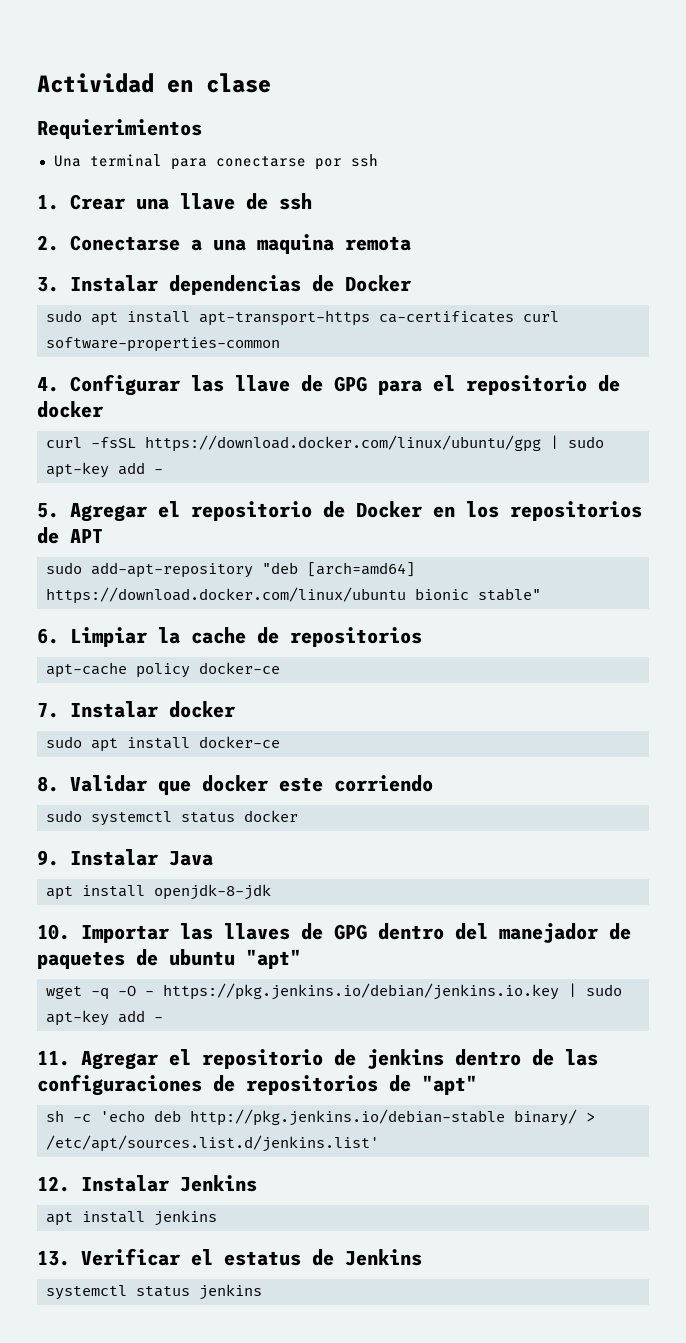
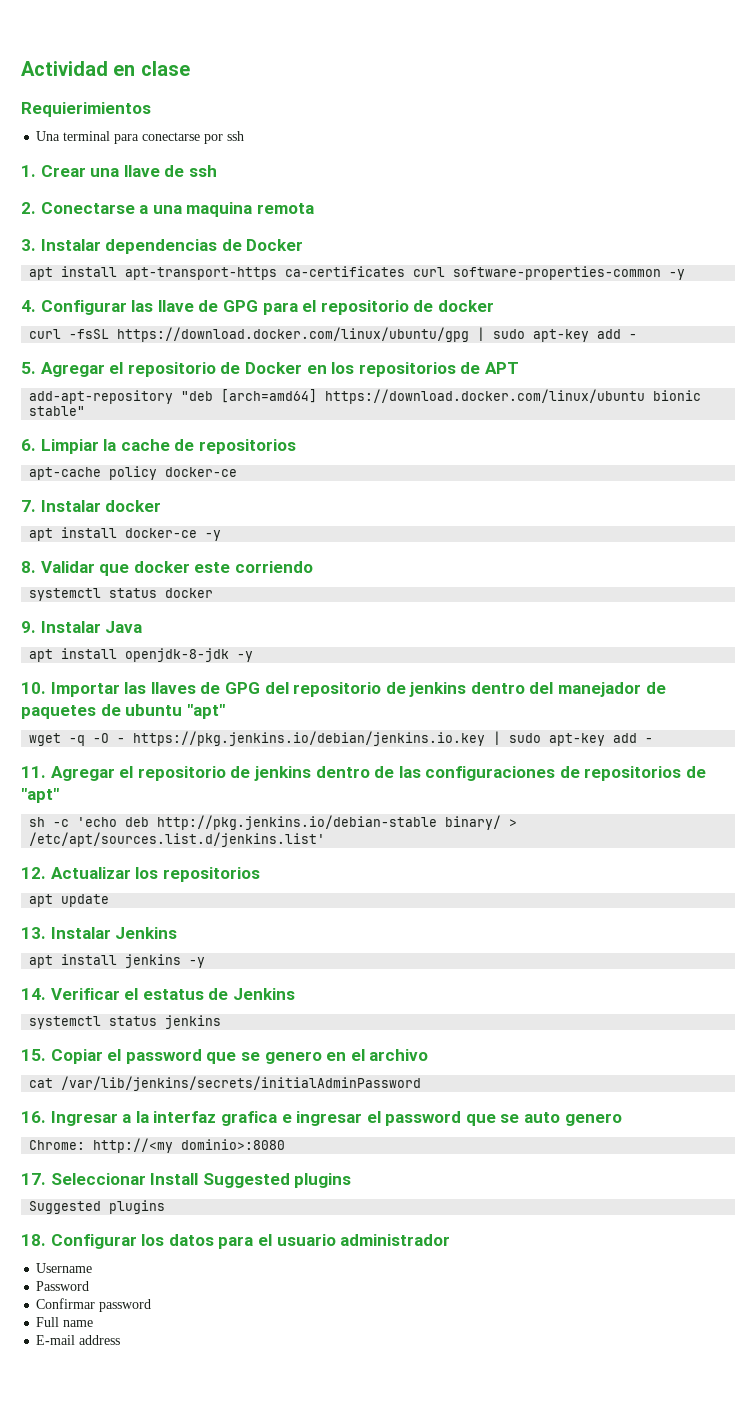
- sudo apt install apt-transport-https ca-certificates curl software-properties-common
+ apt install apt-transport-https ca-certificates curl software-properties-common -y
- sudo add-apt-repository "deb [arch=amd64] https://download.docker.com/linux/ubuntu bionic stable"
+ add-apt-repository "deb [arch=amd64] https://download.docker.com/linux/ubuntu bionic stable"
- sudo apt install docker-ce
+ apt install docker-ce -y
- sudo systemctl status docker
+ systemctl status docker
- apt install openjdk-8-jdk
+ apt install openjdk-8-jdk -y
- 10. Importar las llaves de GPG dentro del manejador de paquetes de ubuntu "apt"
+ 10. Importar las llaves de GPG del repositorio de jenkins dentro del manejador de paquetes de ubuntu "apt"
- 12. Instalar Jenkins
+ 12. Actualizar los repositorios
+ apt update
+ 13. Instalar Jenkins
- apt install jenkins
- 13. Verificar el estatus de Jenkins
+ apt install jenkins -y
+ 14. Verificar el estatus de Jenkins
+ 15. Copiar el password que se genero en el archivo
+ cat /var/lib/jenkins/secrets/initialAdminPassword
+ 16. Ingresar a la interfaz grafica e ingresar el password que se auto genero
+ Chrome: http://<my dominio>:8080
+ 17. Seleccionar Install Suggested plugins
+ Suggested plugins
+ 18. Configurar los datos para el usuario administrador
+ Username
+ Password
+ Confirmar password
+ Full name
+ E-mail address

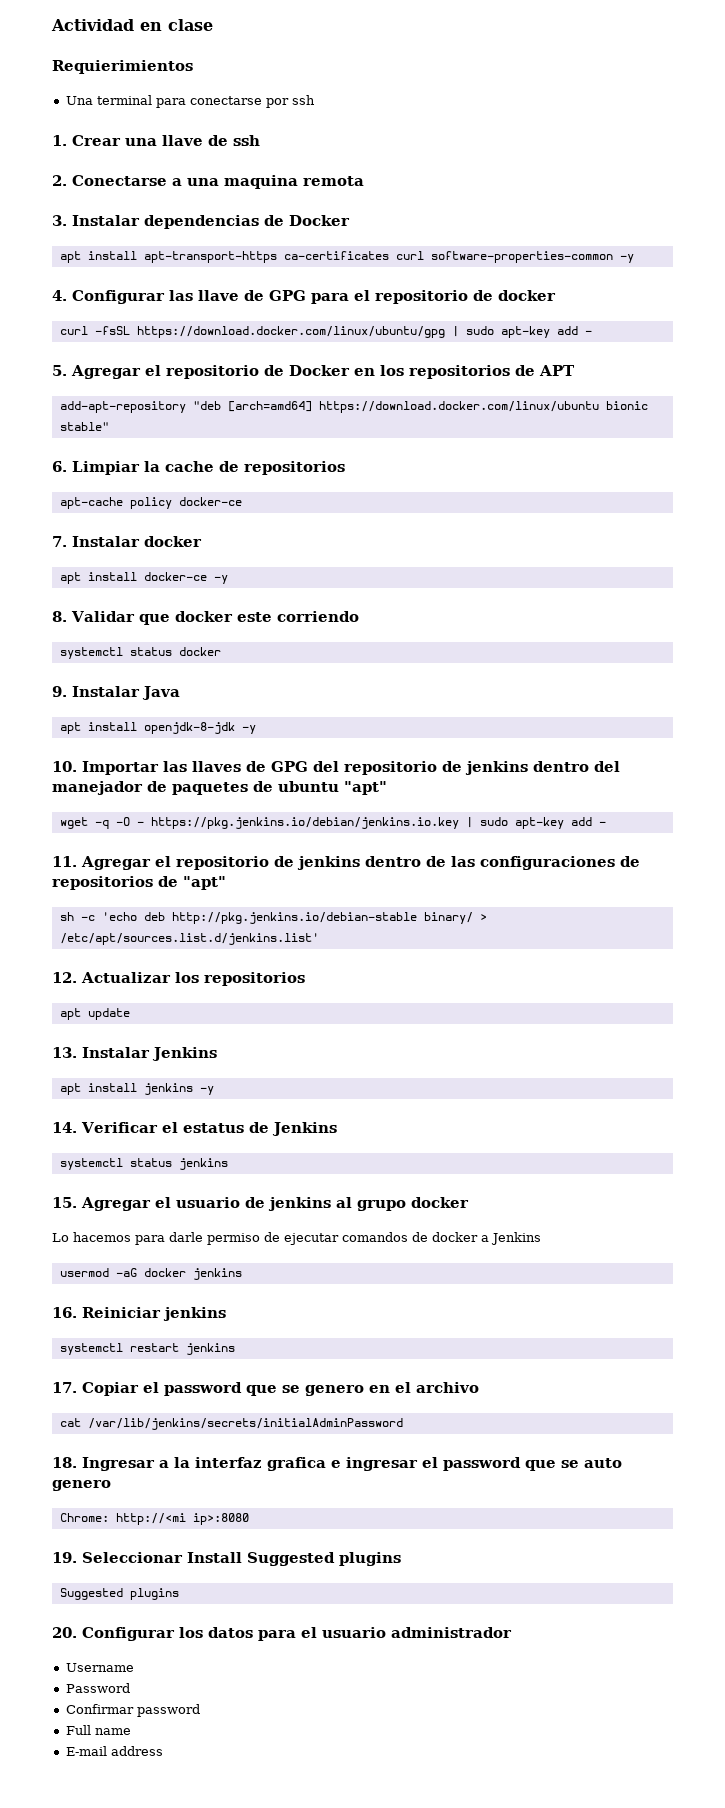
- 15. Copiar el password que se genero en el archivo
+ 15. Agregar el usuario de jenkins al grupo docker
+ Lo hacemos para darle permiso de ejecutar comandos de docker a Jenkins
+ usermod -aG docker jenkins
+ 16. Reiniciar jenkins
+ systemctl restart jenkins
+ 17. Copiar el password que se genero en el archivo
- 16. Ingresar a la interfaz grafica e ingresar el password que se auto genero
+ 18. Ingresar a la interfaz grafica e ingresar el password que se auto genero
- Chrome: http://<my dominio>:8080
- 17. Seleccionar Install Suggested plugins
+ Chrome: http://<mi ip>:8080
+ 19. Seleccionar Install Suggested plugins
- 18. Configurar los datos para el usuario administrador
+ 20. Configurar los datos para el usuario administrador

